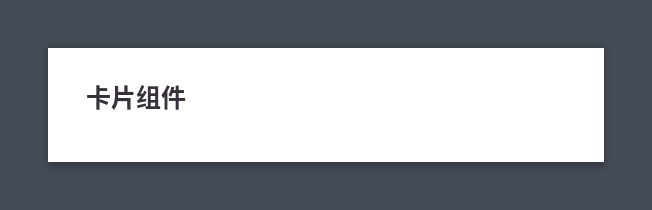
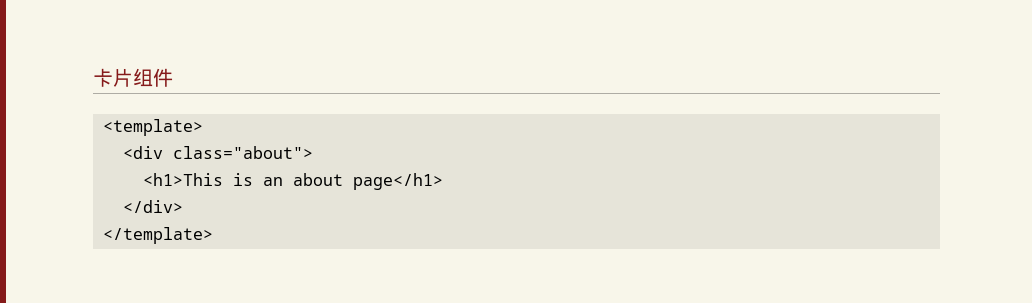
+ <template>
+ <div class="about">
+ <h1>This is an about page</h1>
+ </div>
+ </template>

